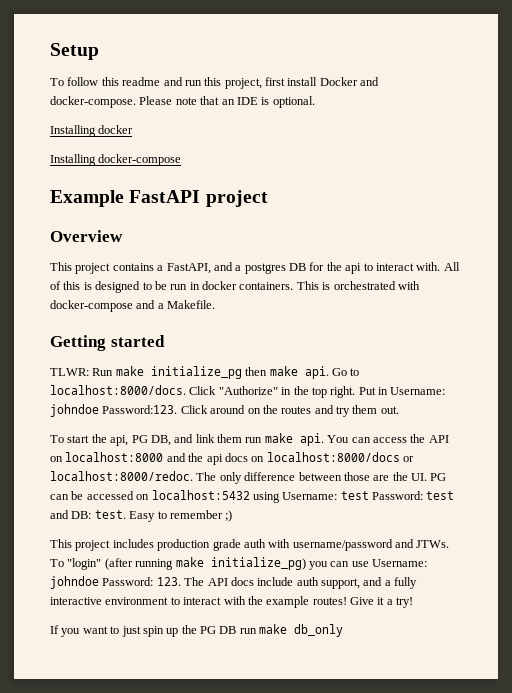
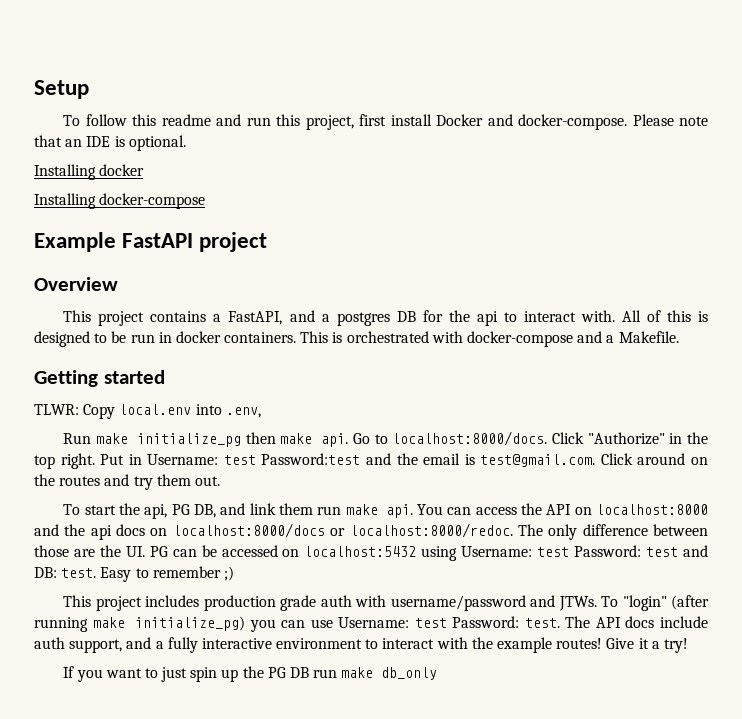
- TLWR: Run make initialize_pg then make api.
+ TLWR: Copy local.env into .env,
+ Run make initialize_pg then make api.
- Put in Username: johndoe Password:123. Click around on the routes and try them out.
+ Put in Username: test Password:test and the email is test@gmail.com. Click around on the routes and try them out.
- To "login" (after running make initialize_pg) you can use Username: johndoe Password: 123. The API docs include auth support, and a fully interactive environment to interact with the example routes!
+ To "login" (after running make initialize_pg) you can use Username: test Password: test. The API docs include auth support, and a fully interactive environment to interact with the example routes!

